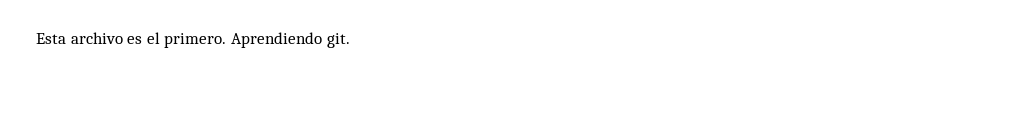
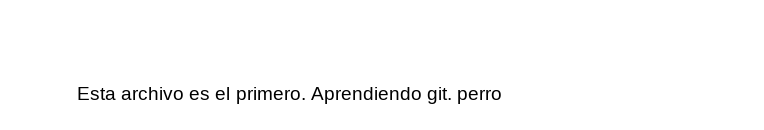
- Aprendiendo git.
+ Aprendiendo git. perro

